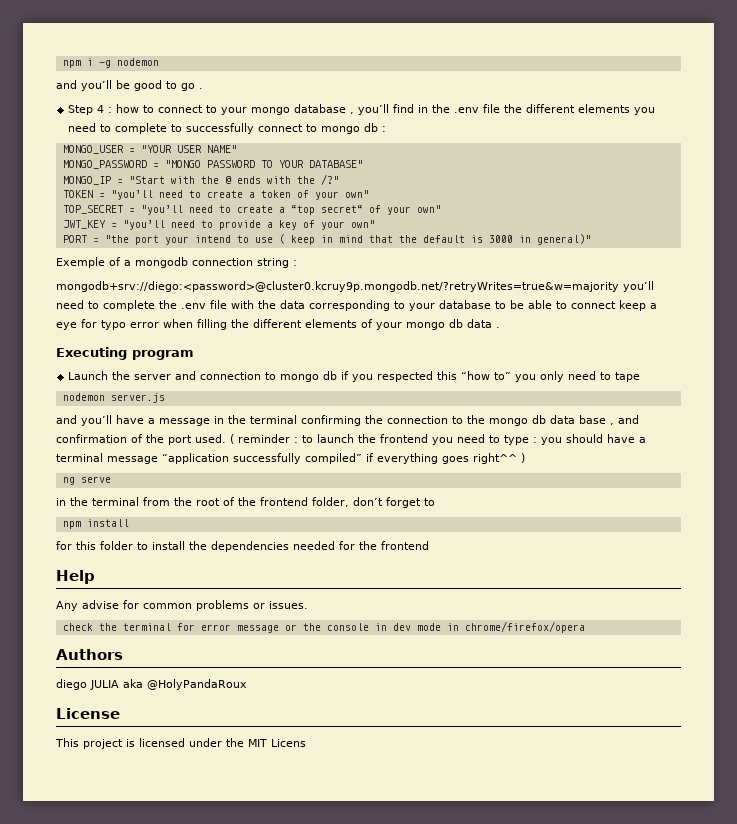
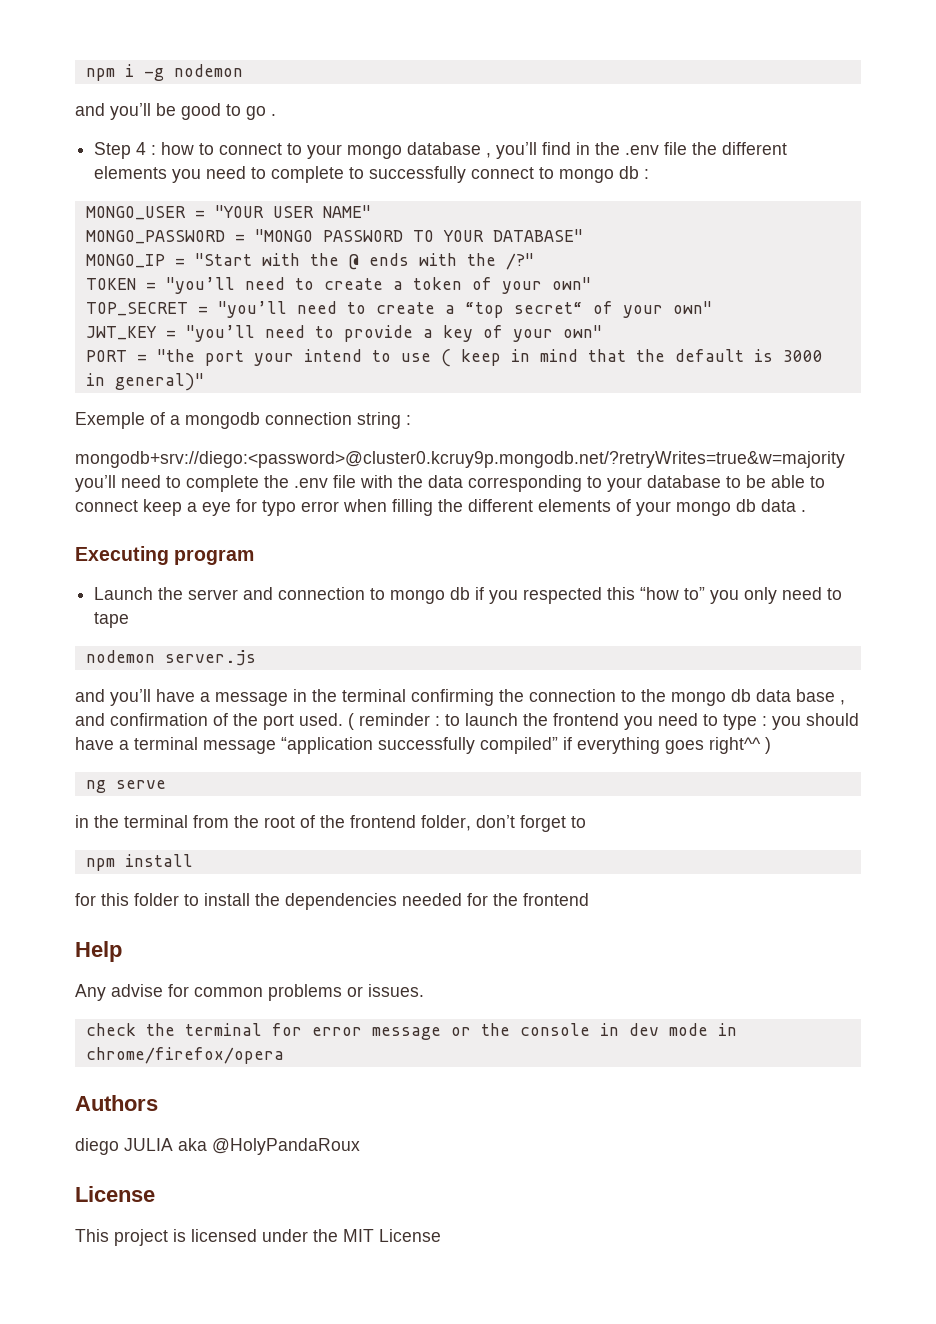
- This project is licensed under the MIT Licens
+ This project is licensed under the MIT License

